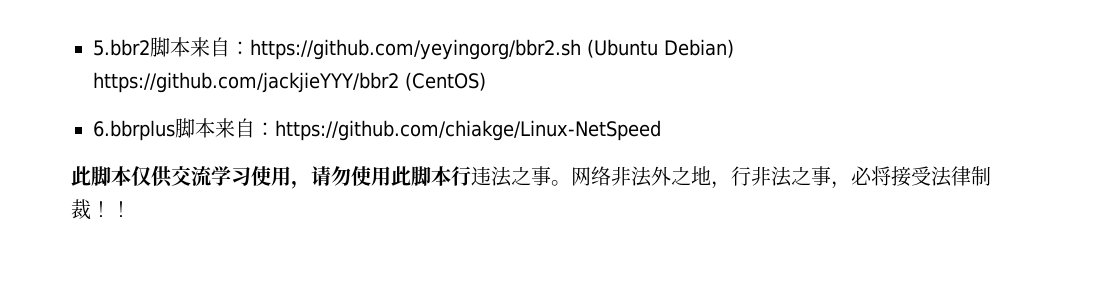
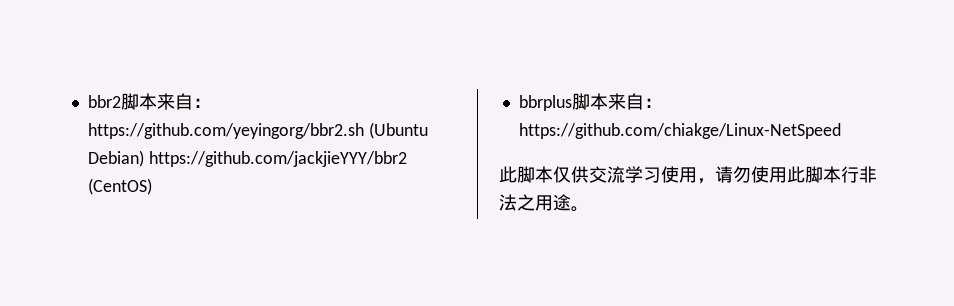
- 5.bbr2脚本来自：https://github.com/yeyingorg/bbr2.sh (Ubuntu Debian) https://github.com/jackjieYYY/bbr2 (CentOS)
+ bbr2脚本来自：https://github.com/yeyingorg/bbr2.sh (Ubuntu Debian) https://github.com/jackjieYYY/bbr2 (CentOS)
- 6.bbrplus脚本来自：https://github.com/chiakge/Linux-NetSpeed
+ bbrplus脚本来自：https://github.com/chiakge/Linux-NetSpeed
- 此脚本仅供交流学习使用，请勿使用此脚本行违法之事。网络非法外之地，行非法之事，必将接受法律制裁！！
+ 此脚本仅供交流学习使用，请勿使用此脚本行非法之用途。

